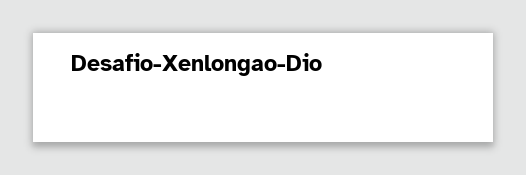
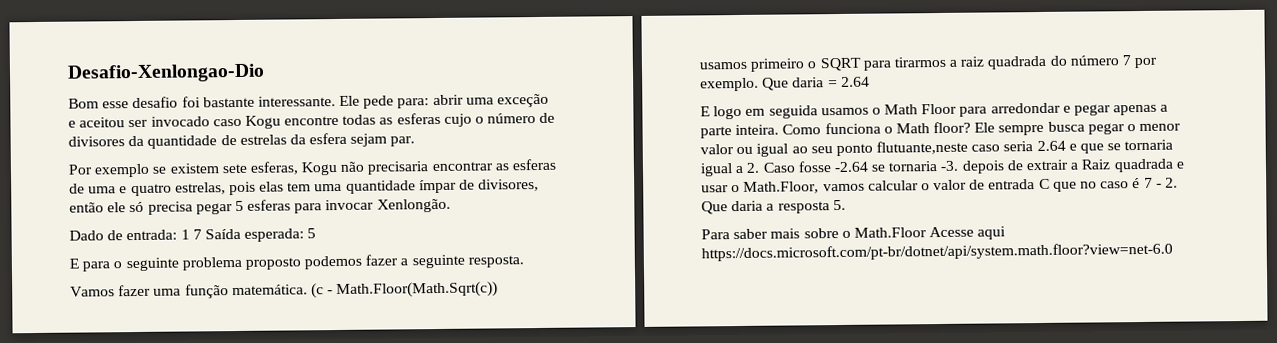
+ Bom esse desafio foi bastante interessante. Ele pede para: abrir uma exceção e aceitou ser invocado caso Kogu encontre todas as esferas cujo o número de divisores da quantidade de estrelas da esfera sejam par.
+ Por exemplo se existem sete esferas, Kogu não precisaria encontrar as esferas de uma e quatro estrelas, pois elas tem uma quantidade ímpar de divisores, então ele só precisa pegar 5 esferas para invocar Xenlongão.
+ Dado de entrada: 1 7 Saída esperada: 5
+ E para o seguinte problema proposto podemos fazer a seguinte resposta.
+ Vamos fazer uma função matemática. (c - Math.Floor(Math.Sqrt(c))
+ usamos primeiro o SQRT para tirarmos a raiz quadrada do número 7 por exemplo. Que daria = 2.64
+ E logo em seguida usamos o Math Floor para arredondar e pegar apenas a parte inteira. Como funciona o Math floor? Ele sempre busca pegar o menor valor ou igual ao seu ponto flutuante,neste caso seria 2.64 e que se tornaria igual a 2. Caso fosse -2.64 se tornaria -3. depois de extrair a Raiz quadrada e usar o Math.Floor, vamos calcular o valor de entrada C que no caso é 7 - 2. Que daria a resposta 5.
+ Para saber mais sobre o Math.Floor Acesse aqui https://docs.microsoft.com/pt-br/dotnet/api/system.math.floor?view=net-6.0

